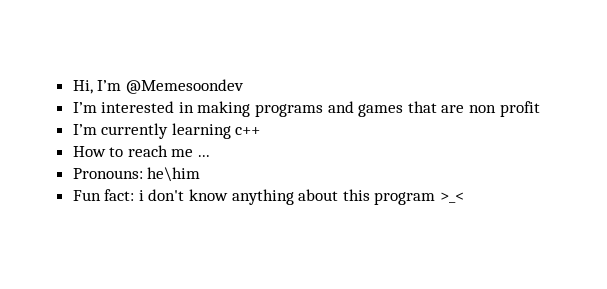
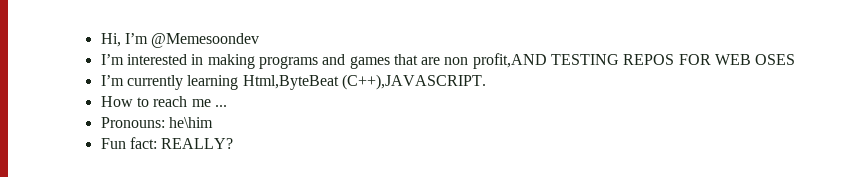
- I’m interested in making programs and games that are non profit
+ I’m interested in making programs and games that are non profit,AND TESTING REPOS FOR WEB OSES
- I’m currently learning c++
+ I’m currently learning Html,ByteBeat (C++),JAVASCRIPT.
- Fun fact: i don't know anything about this program >_<
+ Fun fact: REALLY?

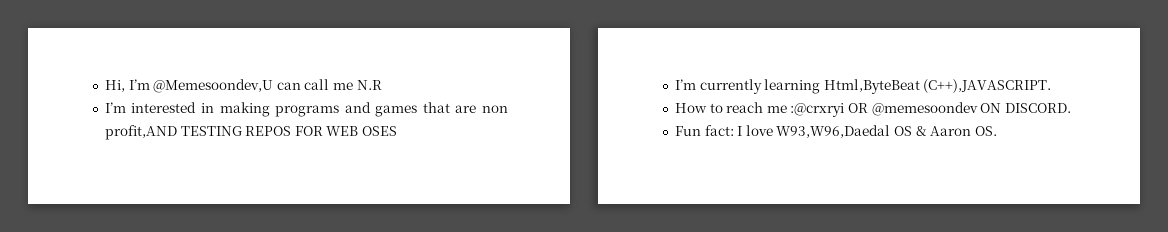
- Hi, I’m @Memesoondev
+ Hi, I’m @Memesoondev,U can call me N.R
- How to reach me ...
- Pronouns: he\him
- Fun fact: REALLY?
+ How to reach me :@crxryi OR @memesoondev ON DISCORD.
+ Fun fact: I love W93,W96,Daedal OS & Aaron OS.

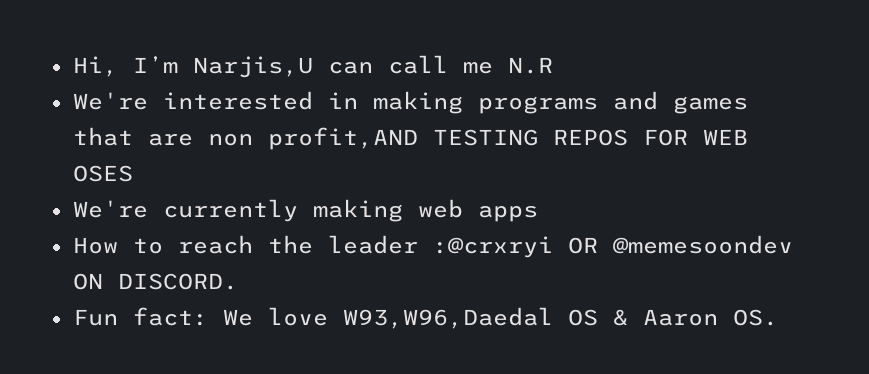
- Hi, I’m @Memesoondev,U can call me N.R
+ Hi, I’m Narjis,U can call me N.R
- I’m interested in making programs and games that are non profit,AND TESTING REPOS FOR WEB OSES
+ We're interested in making programs and games that are non profit,AND TESTING REPOS FOR WEB OSES
- I’m currently learning Html,ByteBeat (C++),JAVASCRIPT.
+ We're currently making web apps
- How to reach me :@crxryi OR @memesoondev ON DISCORD.
+ How to reach the leader :@crxryi OR @memesoondev ON DISCORD.
- Fun fact: I love W93,W96,Daedal OS & Aaron OS.
+ Fun fact: We love W93,W96,Daedal OS & Aaron OS.

